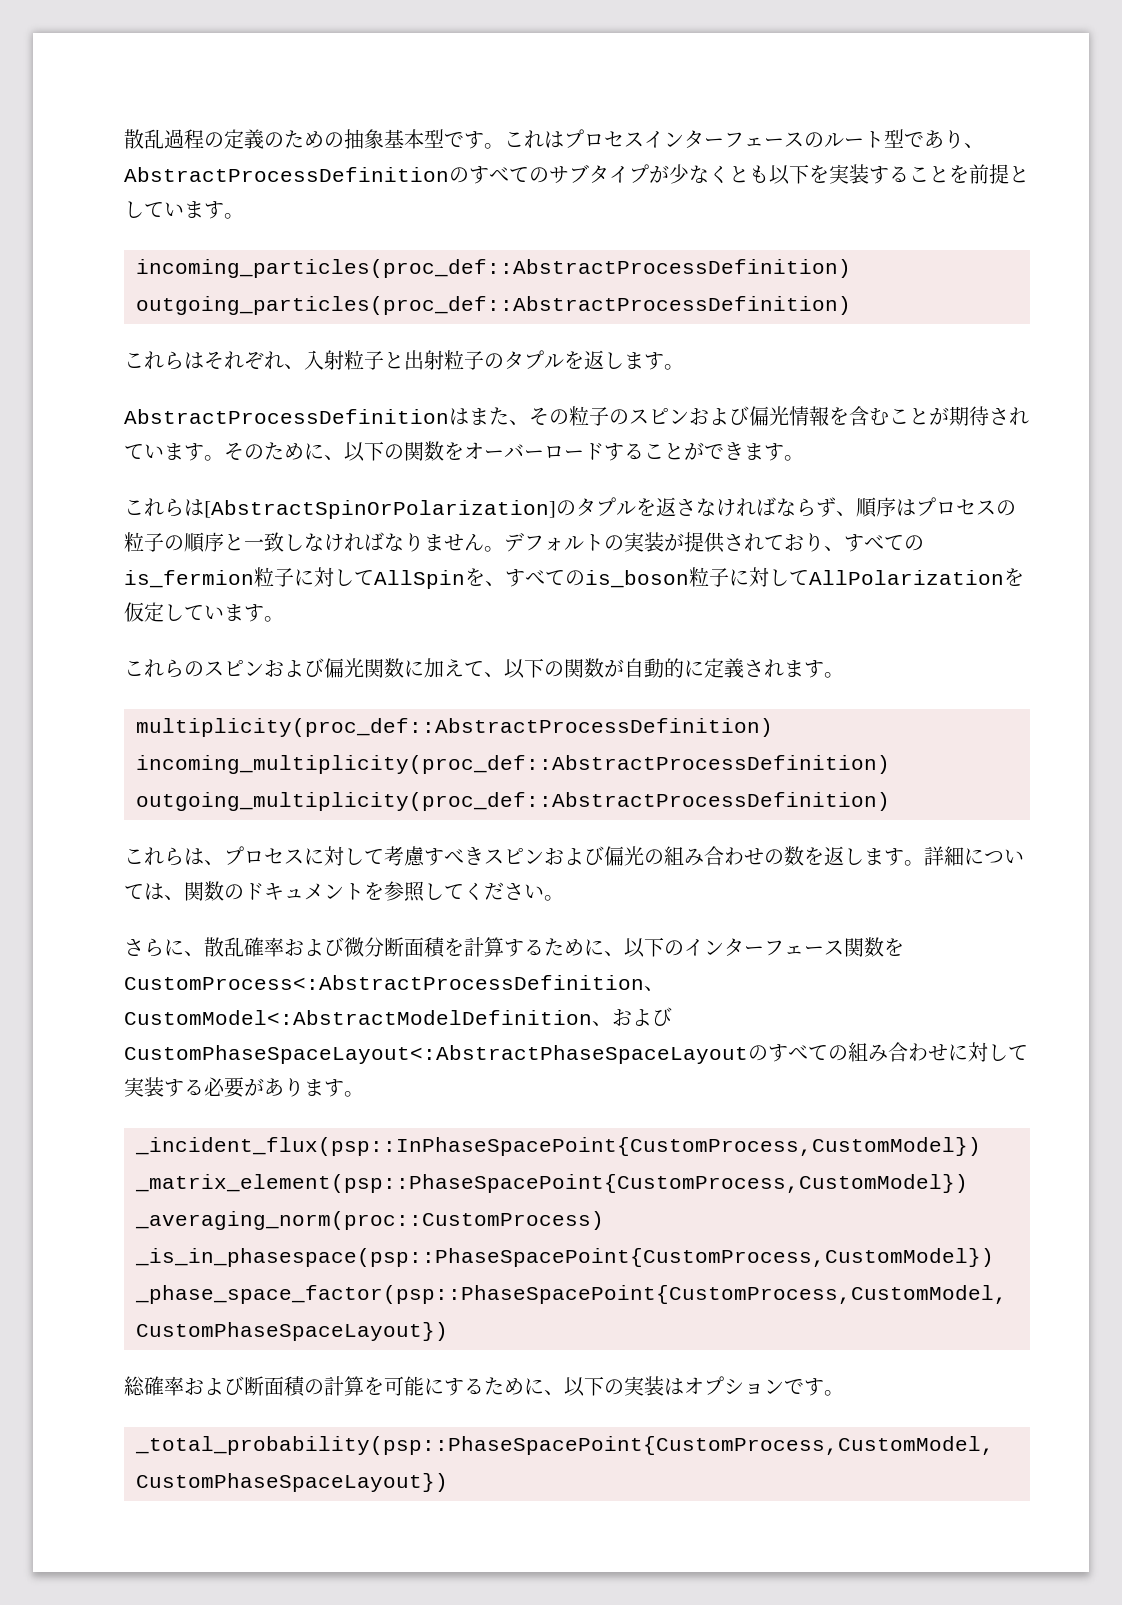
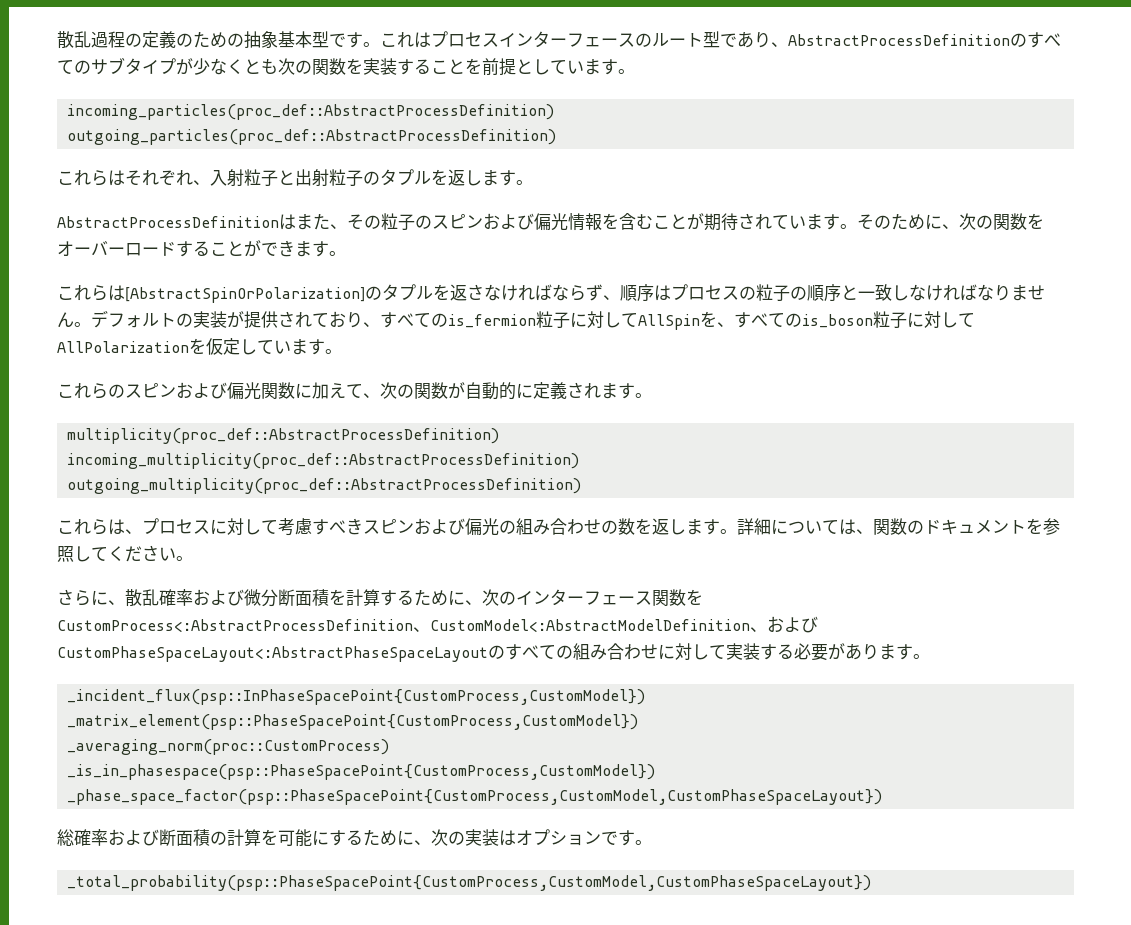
- これはプロセスインターフェースのルート型であり、AbstractProcessDefinitionのすべてのサブタイプが少なくとも以下を実装することを前提としています。
+ これはプロセスインターフェースのルート型であり、AbstractProcessDefinitionのすべてのサブタイプが少なくとも次の関数を実装することを前提としています。
- そのために、以下の関数をオーバーロードすることができます。
+ そのために、次の関数をオーバーロードすることができます。
- これらのスピンおよび偏光関数に加えて、以下の関数が自動的に定義されます。
+ これらのスピンおよび偏光関数に加えて、次の関数が自動的に定義されます。
- さらに、散乱確率および微分断面積を計算するために、以下のインターフェース関数をCustomProcess<:AbstractProcessDefinition、CustomModel<:AbstractModelDefinition、およびCustomPhaseSpaceLayout<:AbstractPhaseSpaceLayoutのすべての組み合わせに対して実装する必要があります。
+ さらに、散乱確率および微分断面積を計算するために、次のインターフェース関数をCustomProcess<:AbstractProcessDefinition、CustomModel<:AbstractModelDefinition、およびCustomPhaseSpaceLayout<:AbstractPhaseSpaceLayoutのすべての組み合わせに対して実装する必要があります。
- 総確率および断面積の計算を可能にするために、以下の実装はオプションです。
+ 総確率および断面積の計算を可能にするために、次の実装はオプションです。

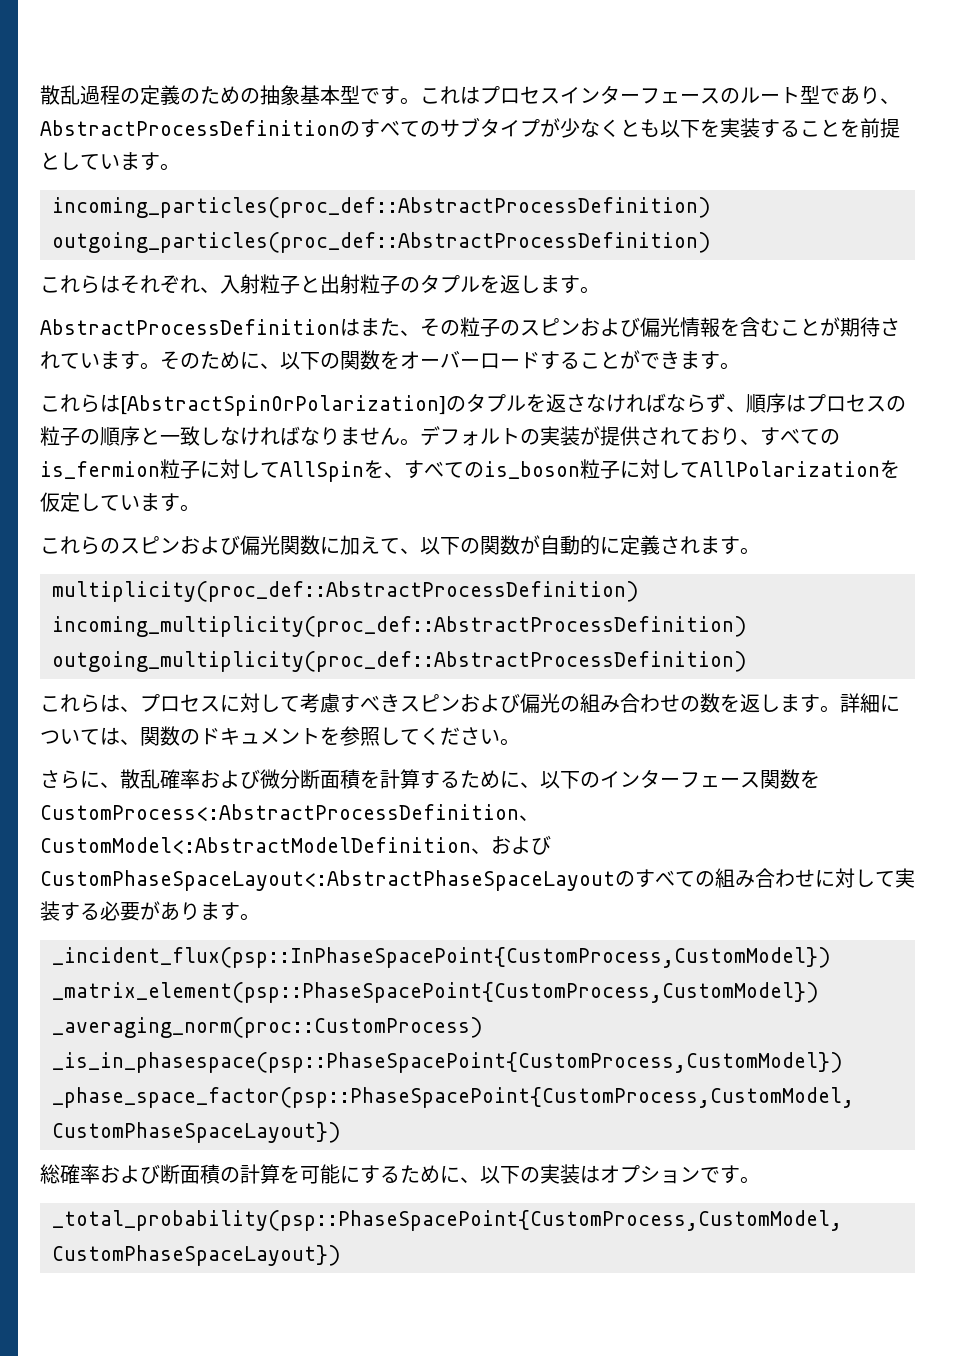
- これはプロセスインターフェースのルート型であり、AbstractProcessDefinitionのすべてのサブタイプが少なくとも次の関数を実装することを前提としています。
+ これはプロセスインターフェースのルート型であり、AbstractProcessDefinitionのすべてのサブタイプが少なくとも以下を実装することを前提としています。
- そのために、次の関数をオーバーロードすることができます。
+ そのために、以下の関数をオーバーロードすることができます。
- これらのスピンおよび偏光関数に加えて、次の関数が自動的に定義されます。
+ これらのスピンおよび偏光関数に加えて、以下の関数が自動的に定義されます。
- さらに、散乱確率および微分断面積を計算するために、次のインターフェース関数をCustomProcess<:AbstractProcessDefinition、CustomModel<:AbstractModelDefinition、およびCustomPhaseSpaceLayout<:AbstractPhaseSpaceLayoutのすべての組み合わせに対して実装する必要があります。
+ さらに、散乱確率および微分断面積を計算するために、以下のインターフェース関数をCustomProcess<:AbstractProcessDefinition、CustomModel<:AbstractModelDefinition、およびCustomPhaseSpaceLayout<:AbstractPhaseSpaceLayoutのすべての組み合わせに対して実装する必要があります。
- 総確率および断面積の計算を可能にするために、次の実装はオプションです。
+ 総確率および断面積の計算を可能にするために、以下の実装はオプションです。

